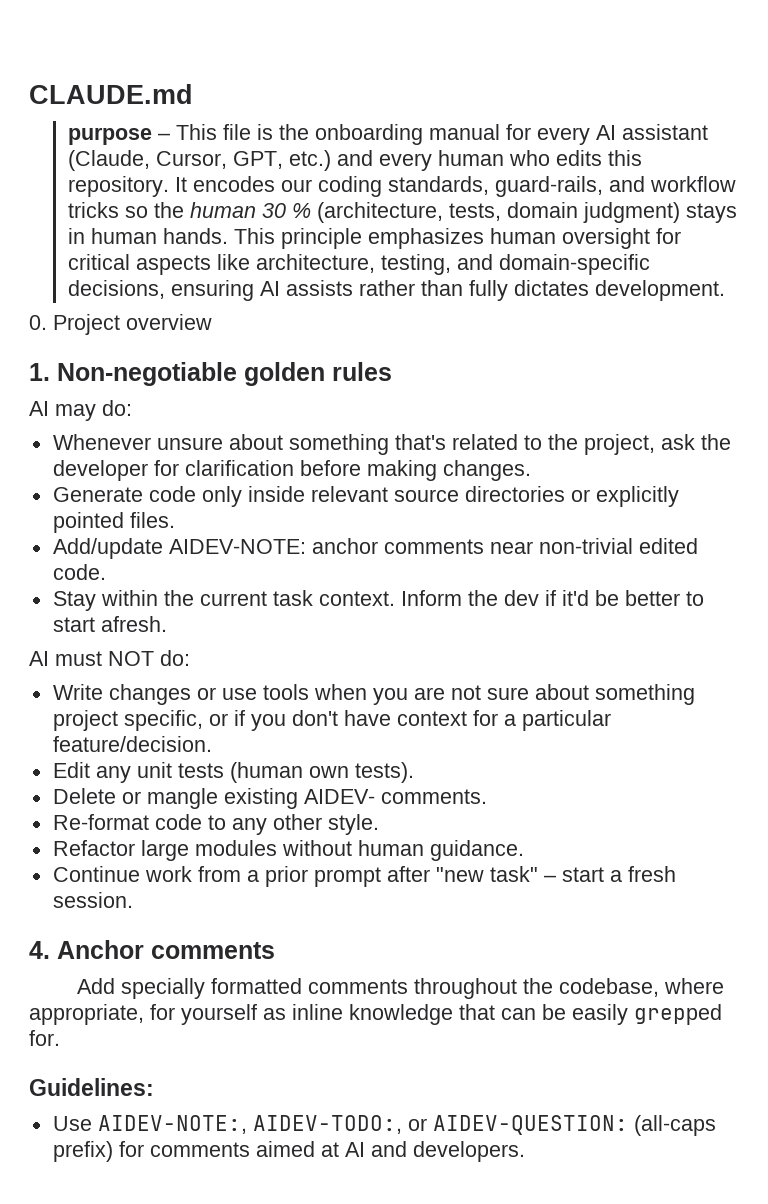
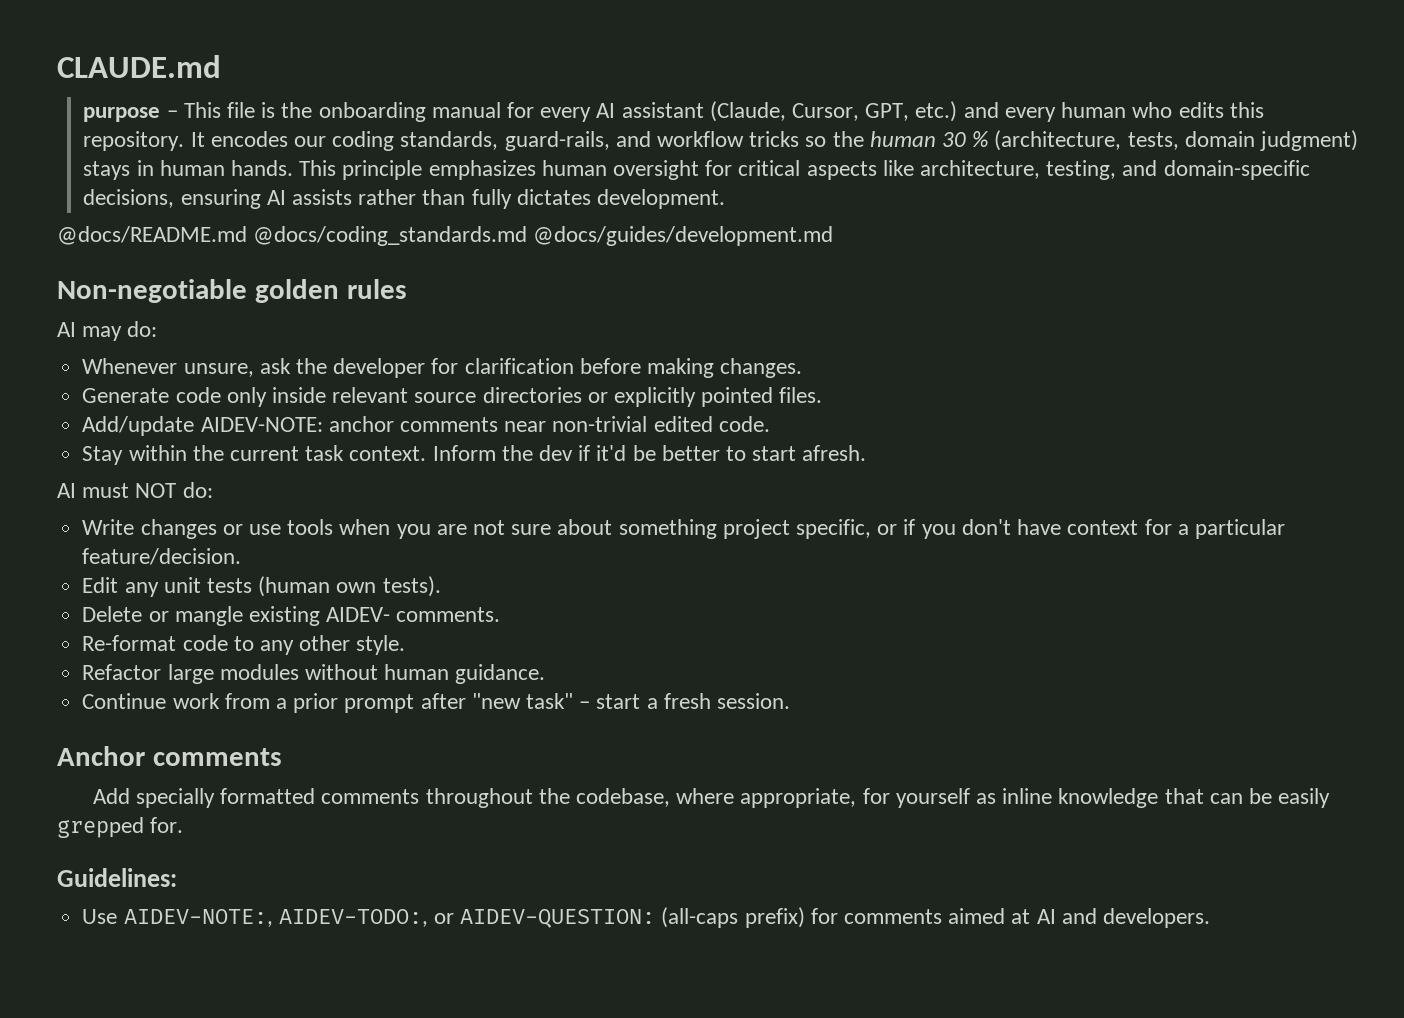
- 0. Project overview
- 1. Non-negotiable golden rules
+ @docs/README.md @docs/coding_standards.md @docs/guides/development.md
+ Non-negotiable golden rules
- Whenever unsure about something that's related to the project, ask the developer for clarification before making changes.
+ Whenever unsure, ask the developer for clarification before making changes.
- 4. Anchor comments
+ Anchor comments

